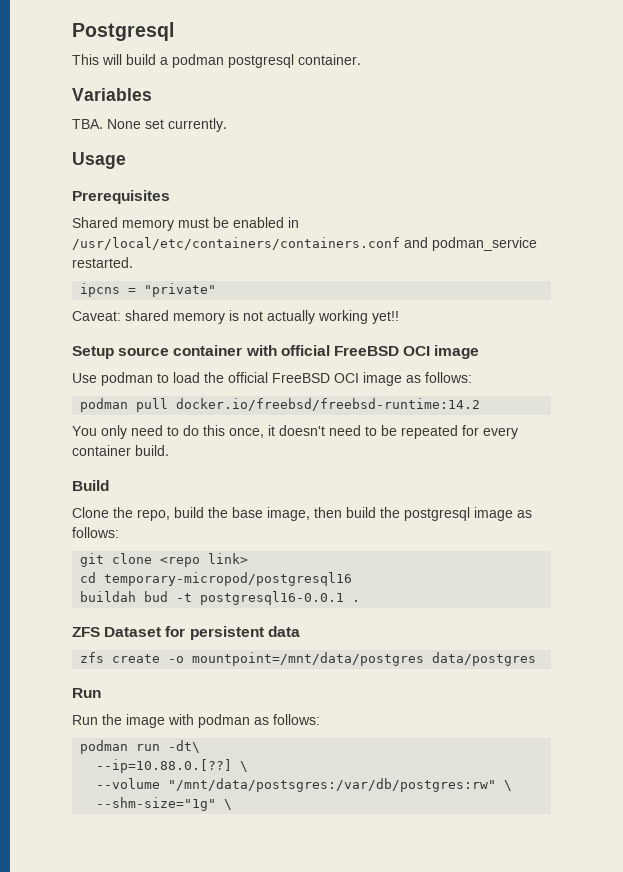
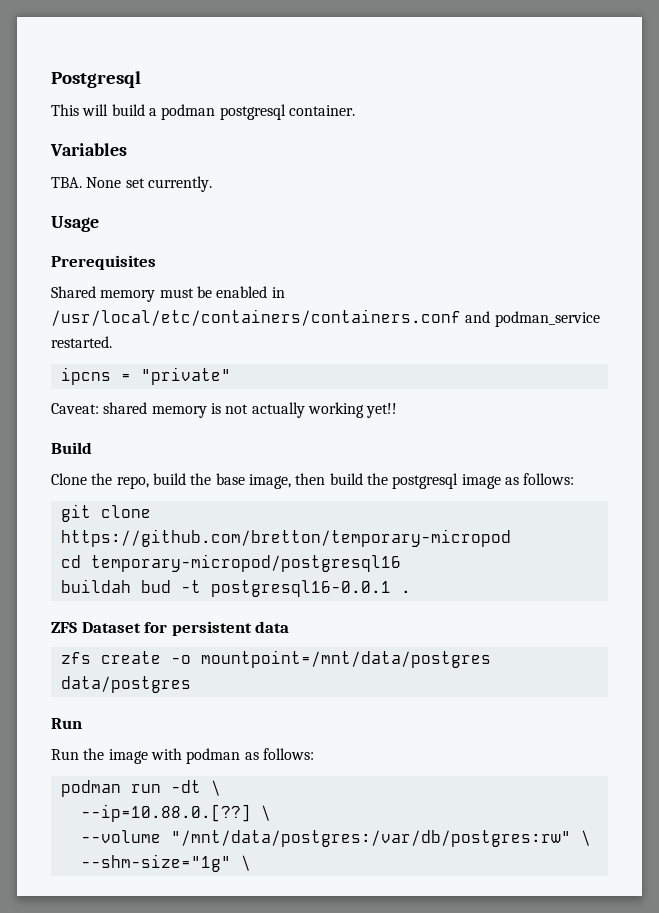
- Setup source container with official FreeBSD OCI image
- Use podman to load the official FreeBSD OCI image as follows:
- podman pull docker.io/freebsd/freebsd-runtime:14.2
- You only need to do this once, it doesn't need to be repeated for every container build.
- git clone <repo link>
+ git clone https://github.com/bretton/temporary-micropod
- podman run -dt\
+ podman run -dt \
- --volume "/mnt/data/postsgres:/var/db/postgres:rw" \
+ --volume "/mnt/data/postgres:/var/db/postgres:rw" \

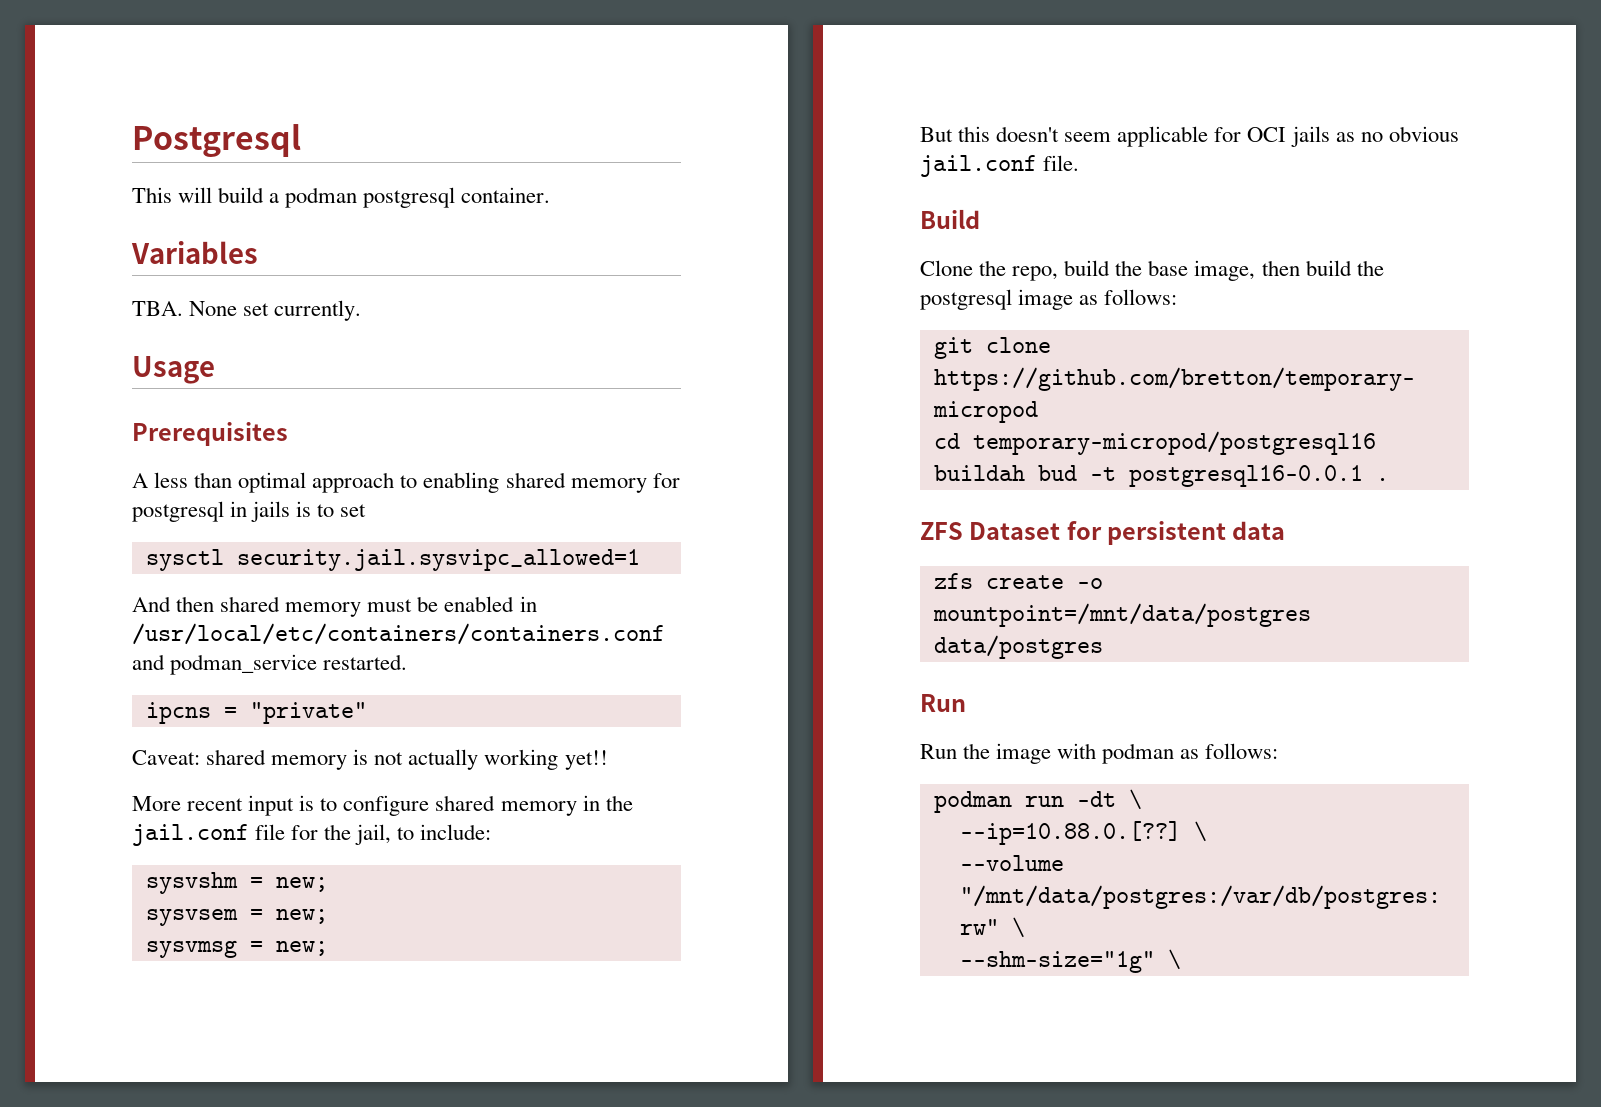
- Shared memory must be enabled in /usr/local/etc/containers/containers.conf and podman_service restarted.
+ A less than optimal approach to enabling shared memory for postgresql in jails is to set
+ sysctl security.jail.sysvipc_allowed=1
+ And then shared memory must be enabled in /usr/local/etc/containers/containers.conf and podman_service restarted.
+ More recent input is to configure shared memory in the jail.conf file for the jail, to include:
+ sysvshm = new;
+ sysvsem = new;
+ sysvmsg = new;
+ But this doesn't seem applicable for OCI jails as no obvious jail.conf file.

